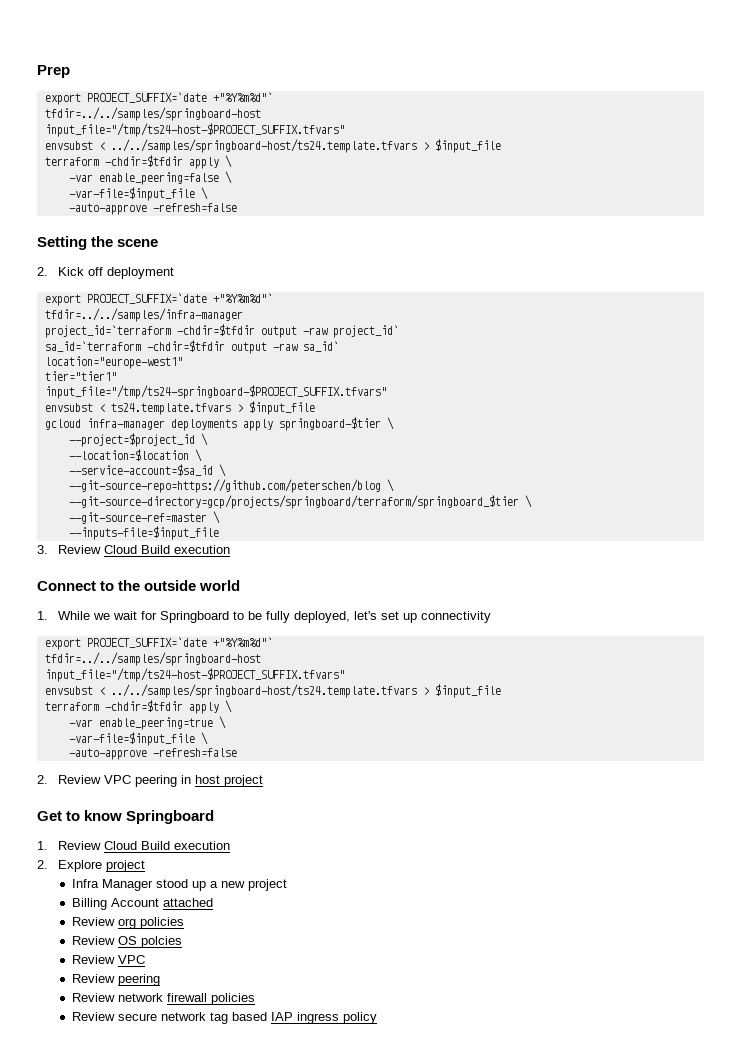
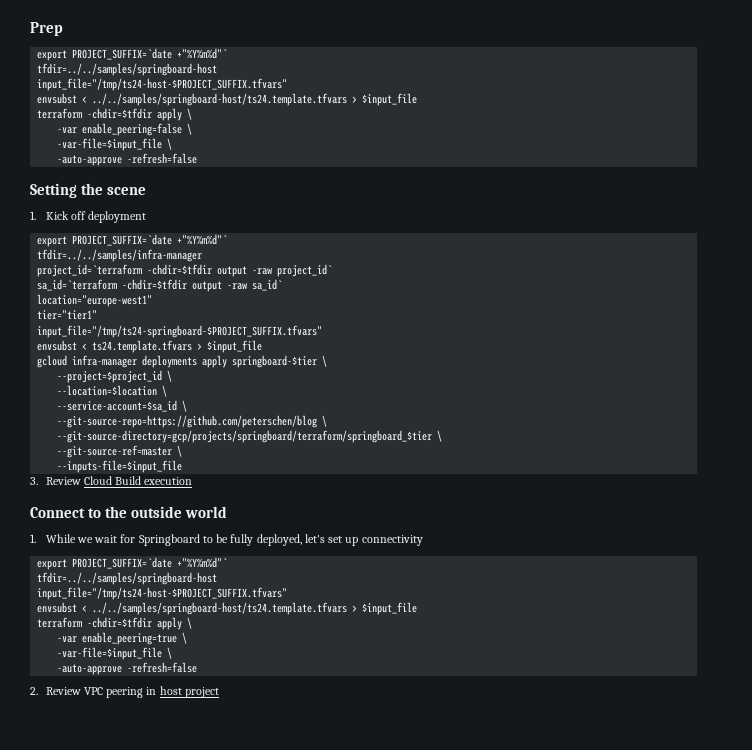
- 2. Kick off deployment
+ 1. Kick off deployment
- Get to know Springboard
- 1. Review Cloud Build execution
- 2. Explore project
- Infra Manager stood up a new project
- Billing Account attached
- Review org policies
- Review OS polcies
- Review VPC
- Review peering
- Review network firewall policies
- Review secure network tag based IAP ingress policy

